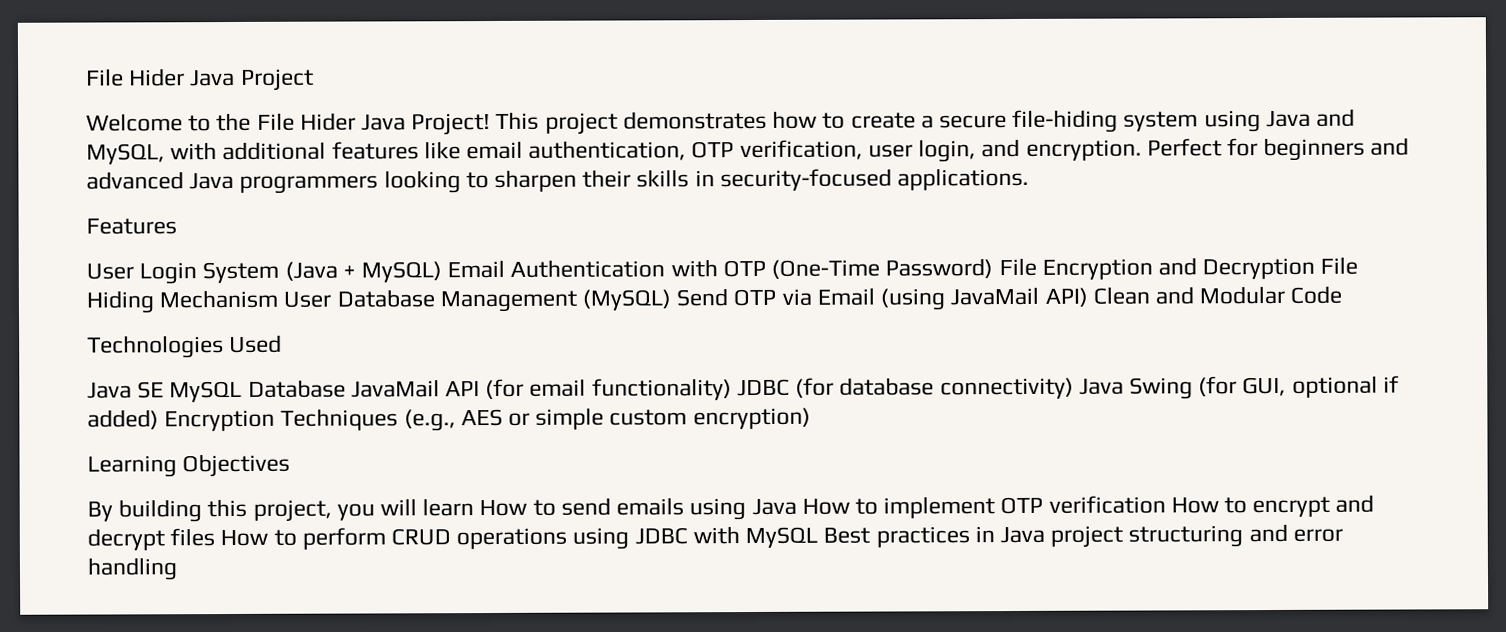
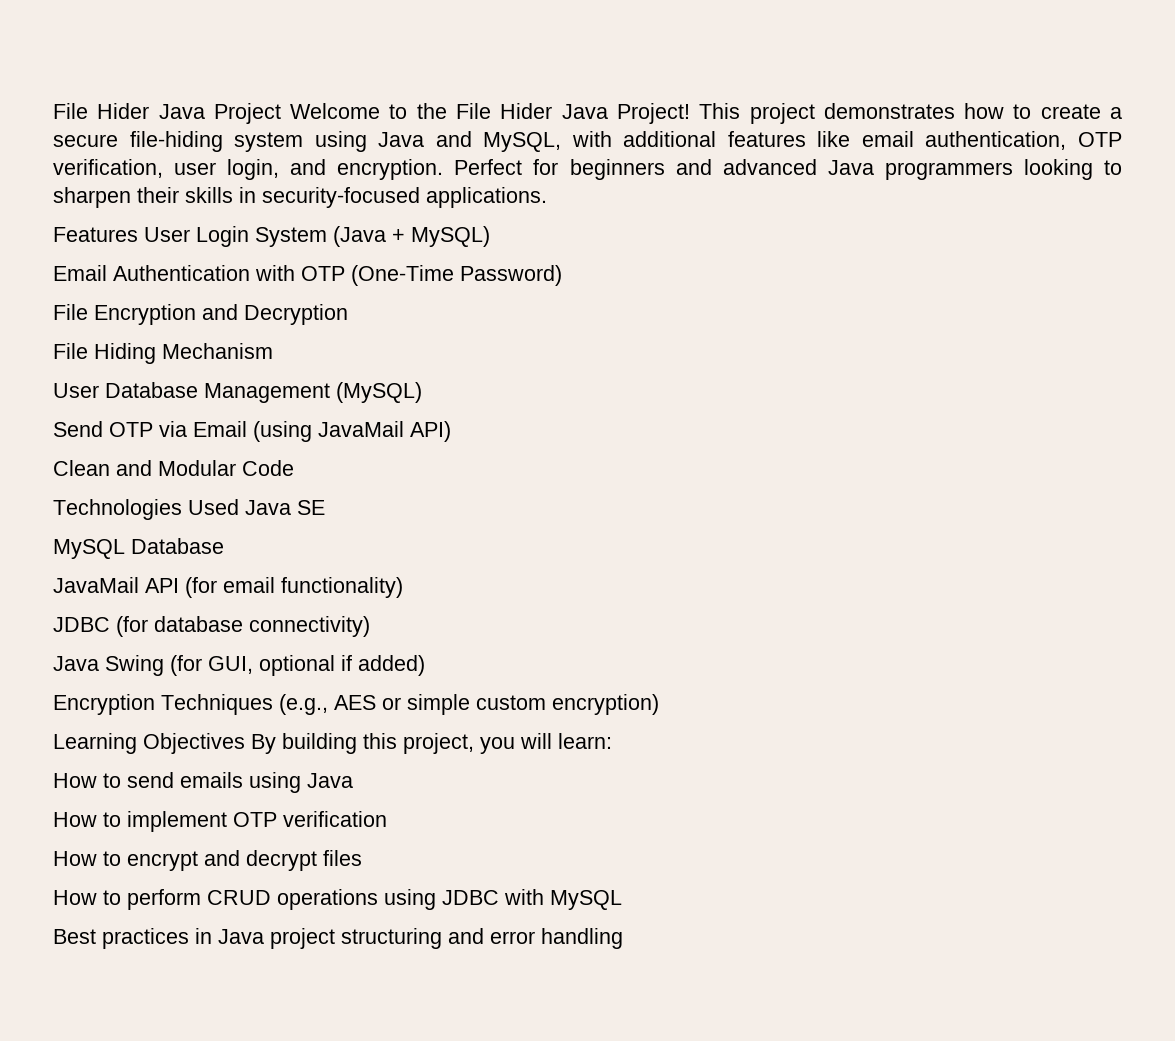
- File Hider Java Project
- Welcome to the File Hider Java Project!
+ File Hider Java Project Welcome to the File Hider Java Project!
- Features
- User Login System (Java + MySQL) Email Authentication with OTP (One-Time Password) File Encryption and Decryption File Hiding Mechanism User Database Management (MySQL) Send OTP via Email (using JavaMail API) Clean and Modular Code
+ Features User Login System (Java + MySQL)
+ Email Authentication with OTP (One-Time Password)
+ File Encryption and Decryption
+ File Hiding Mechanism
+ User Database Management (MySQL)
+ Send OTP via Email (using JavaMail API)
+ Clean and Modular Code
- Technologies Used
- Java SE MySQL Database JavaMail API (for email functionality) JDBC (for database connectivity) Java Swing (for GUI, optional if added) Encryption Techniques (e.g., AES or simple custom encryption)
+ Technologies Used Java SE
+ MySQL Database
+ JavaMail API (for email functionality)
+ JDBC (for database connectivity)
+ Java Swing (for GUI, optional if added)
+ Encryption Techniques (e.g., AES or simple custom encryption)
- Learning Objectives
- By building this project, you will learn How to send emails using Java How to implement OTP verification How to encrypt and decrypt files How to perform CRUD operations using JDBC with MySQL Best practices in Java project structuring and error handling
+ Learning Objectives By building this project, you will learn:
+ How to send emails using Java
+ How to implement OTP verification
+ How to encrypt and decrypt files
+ How to perform CRUD operations using JDBC with MySQL
+ Best practices in Java project structuring and error handling

